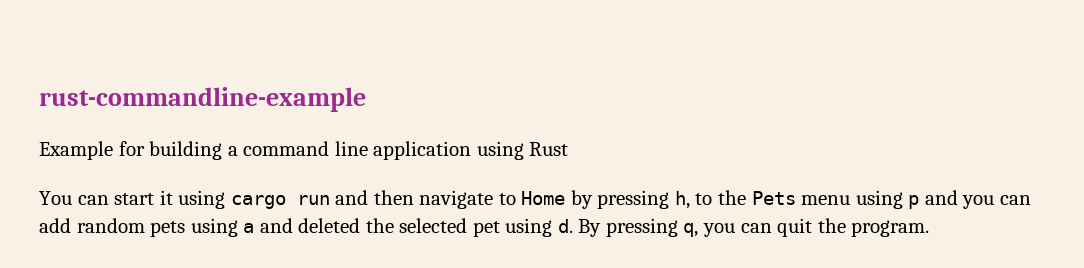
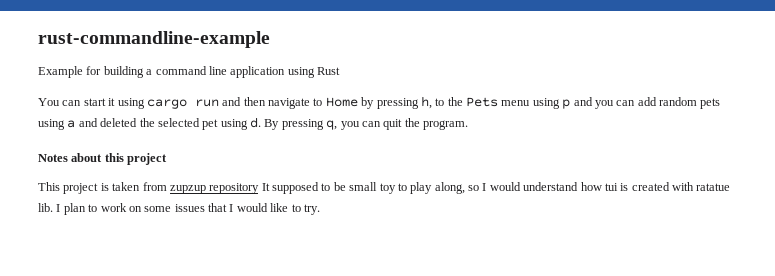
+ Notes about this project
+ This project is taken from zupzup repository It supposed to be small toy to play along, so I would understand how tui is created with ratatue lib. I plan to work on some issues that I would like to try.

